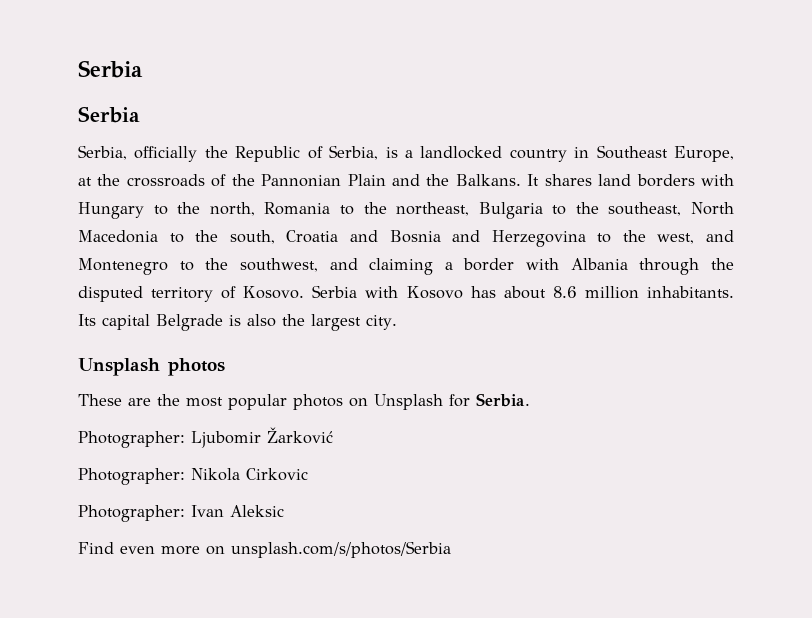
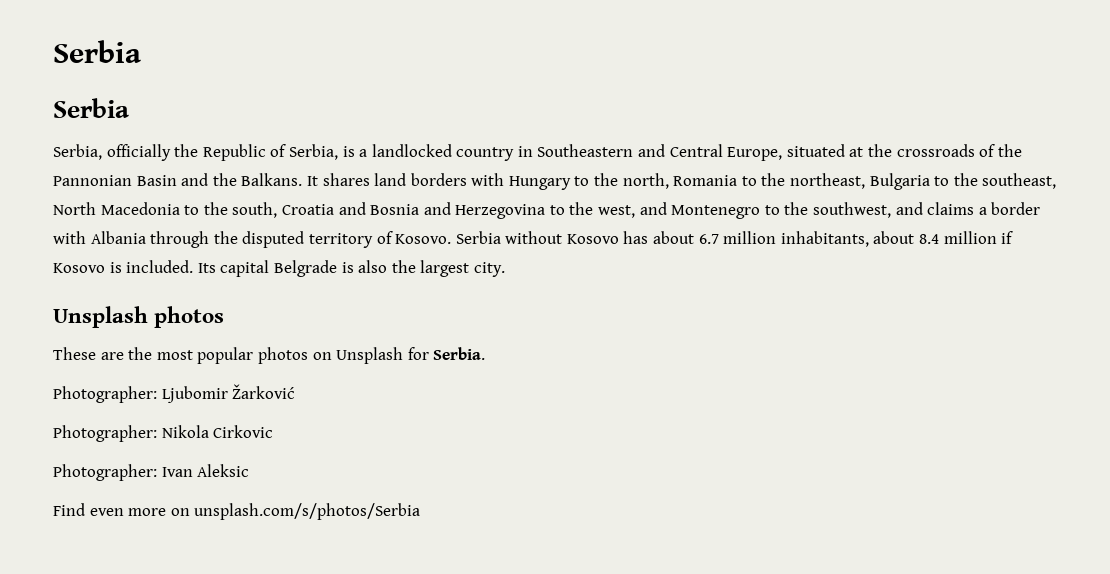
- Serbia, officially the Republic of Serbia, is a landlocked country in Southeast Europe, at the crossroads of the Pannonian Plain and the Balkans.
+ Serbia, officially the Republic of Serbia, is a landlocked country in Southeastern and Central Europe, situated at the crossroads of the Pannonian Basin and the Balkans.
- It shares land borders with Hungary to the north, Romania to the northeast, Bulgaria to the southeast, North Macedonia to the south, Croatia and Bosnia and Herzegovina to the west, and Montenegro to the southwest, and claiming a border with Albania through the disputed territory of Kosovo.
+ It shares land borders with Hungary to the north, Romania to the northeast, Bulgaria to the southeast, North Macedonia to the south, Croatia and Bosnia and Herzegovina to the west, and Montenegro to the southwest, and claims a border with Albania through the disputed territory of Kosovo.
- Serbia with Kosovo has about 8.6 million inhabitants.
+ Serbia without Kosovo has about 6.7 million inhabitants, about 8.4 million if Kosovo is included.

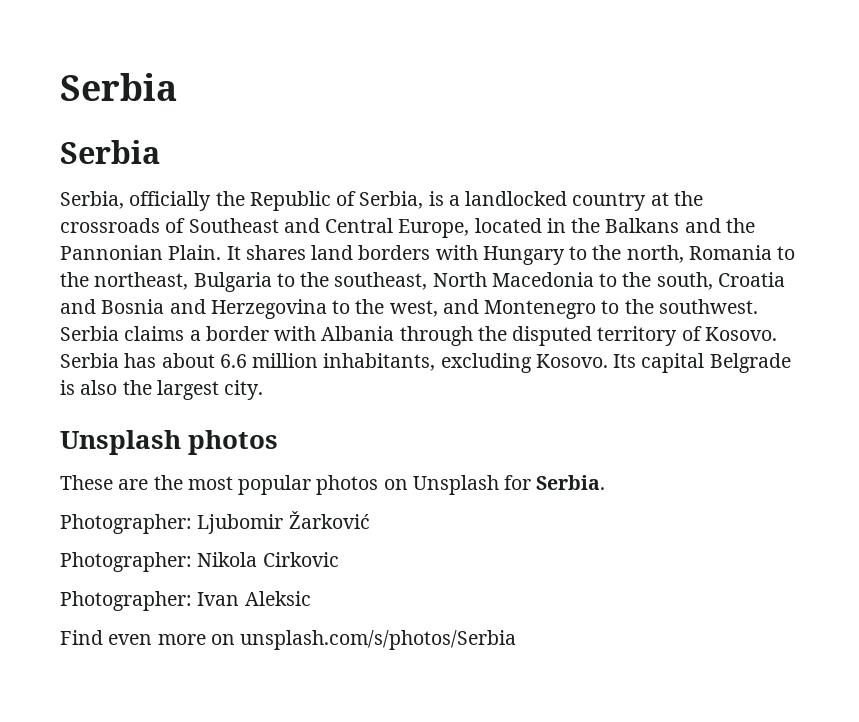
- Serbia, officially the Republic of Serbia, is a landlocked country in Southeastern and Central Europe, situated at the crossroads of the Pannonian Basin and the Balkans.
+ Serbia, officially the Republic of Serbia, is a landlocked country at the crossroads of Southeast and Central Europe, located in the Balkans and the Pannonian Plain.
- It shares land borders with Hungary to the north, Romania to the northeast, Bulgaria to the southeast, North Macedonia to the south, Croatia and Bosnia and Herzegovina to the west, and Montenegro to the southwest, and claims a border with Albania through the disputed territory of Kosovo.
+ It shares land borders with Hungary to the north, Romania to the northeast, Bulgaria to the southeast, North Macedonia to the south, Croatia and Bosnia and Herzegovina to the west, and Montenegro to the southwest. Serbia claims a border with Albania through the disputed territory of Kosovo.
- Serbia without Kosovo has about 6.7 million inhabitants, about 8.4 million if Kosovo is included.
+ Serbia has about 6.6 million inhabitants, excluding Kosovo.

